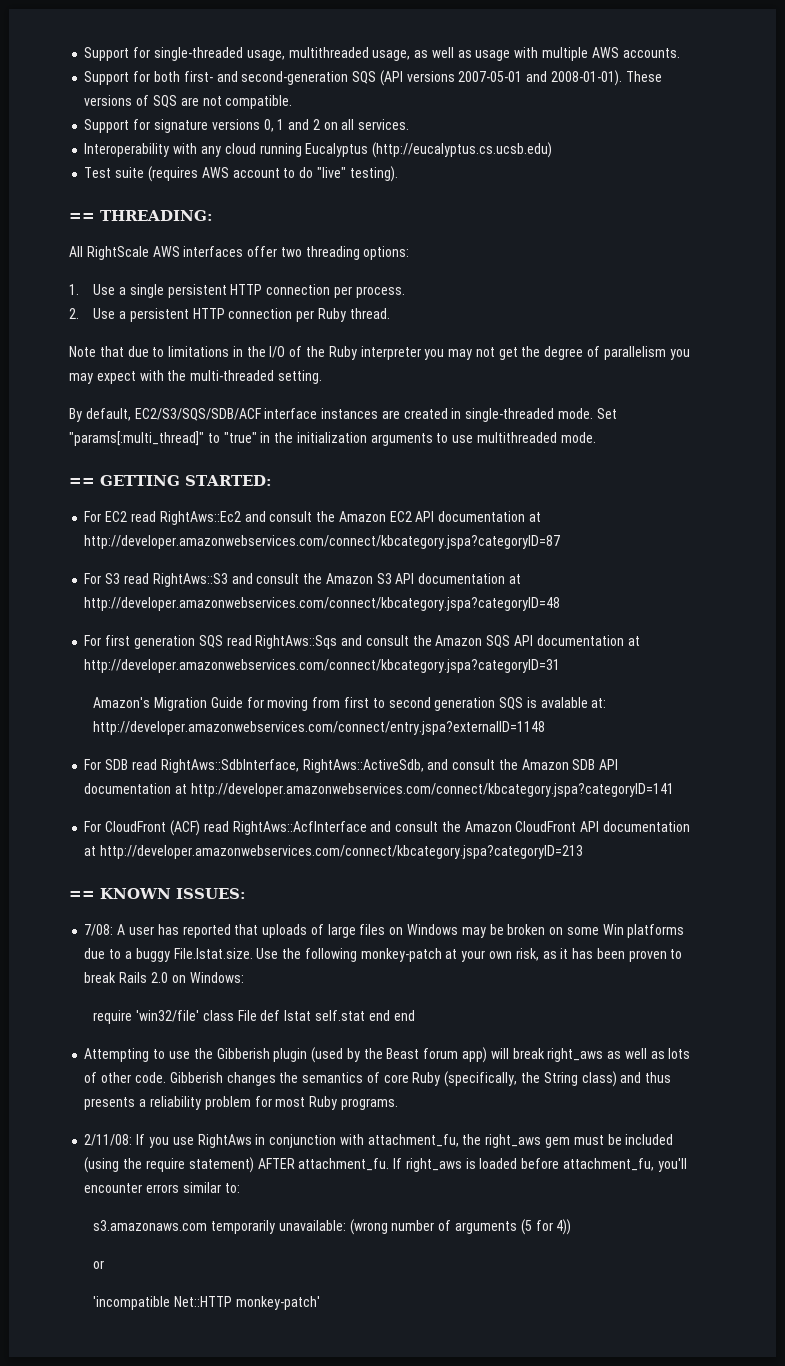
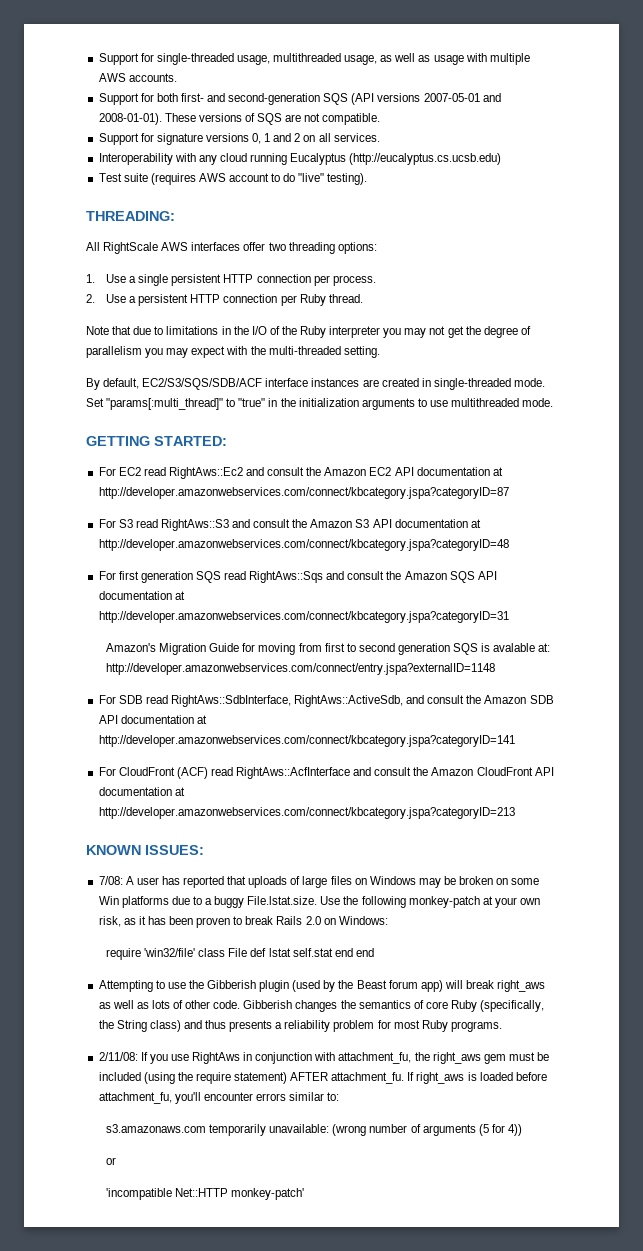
- == THREADING:
+ THREADING:
- == GETTING STARTED:
+ GETTING STARTED:
- == KNOWN ISSUES:
+ KNOWN ISSUES:

